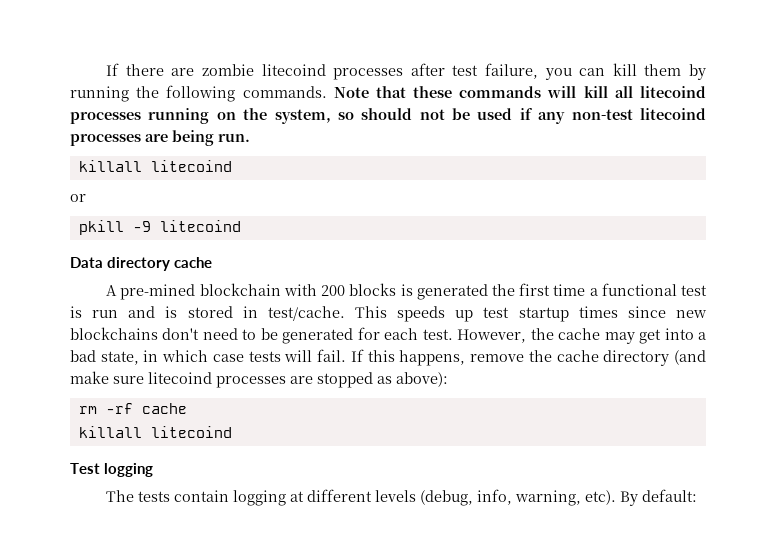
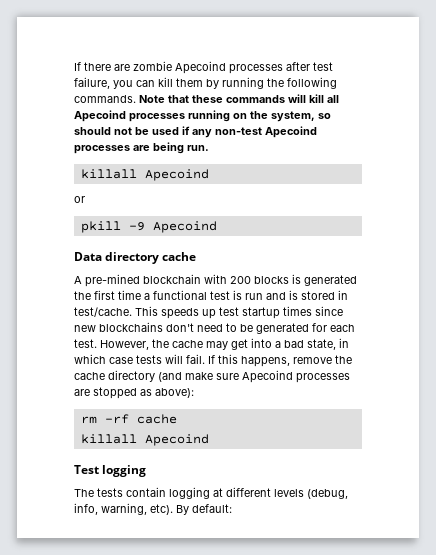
- If there are zombie litecoind processes after test failure, you can kill them by running the following commands.
+ If there are zombie Apecoind processes after test failure, you can kill them by running the following commands.
- Note that these commands will kill all litecoind processes running on the system, so should not be used if any non-test litecoind processes are being run.
- killall litecoind
+ Note that these commands will kill all Apecoind processes running on the system, so should not be used if any non-test Apecoind processes are being run.
+ killall Apecoind
- pkill -9 litecoind
+ pkill -9 Apecoind
- If this happens, remove the cache directory (and make sure litecoind processes are stopped as above):
+ If this happens, remove the cache directory (and make sure Apecoind processes are stopped as above):
  rm -rf cache
- killall litecoind
+ killall Apecoind

